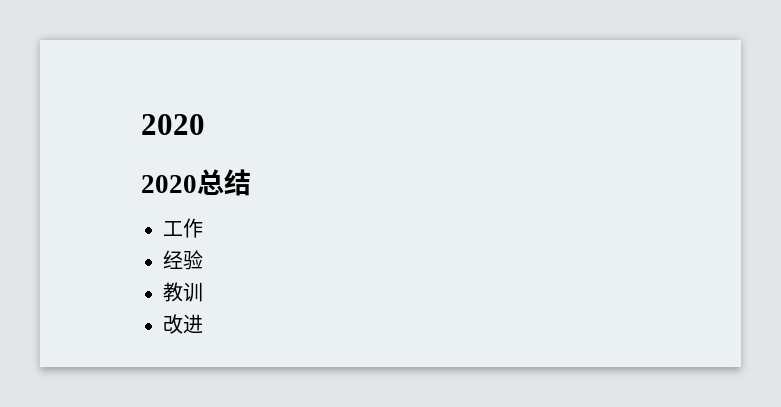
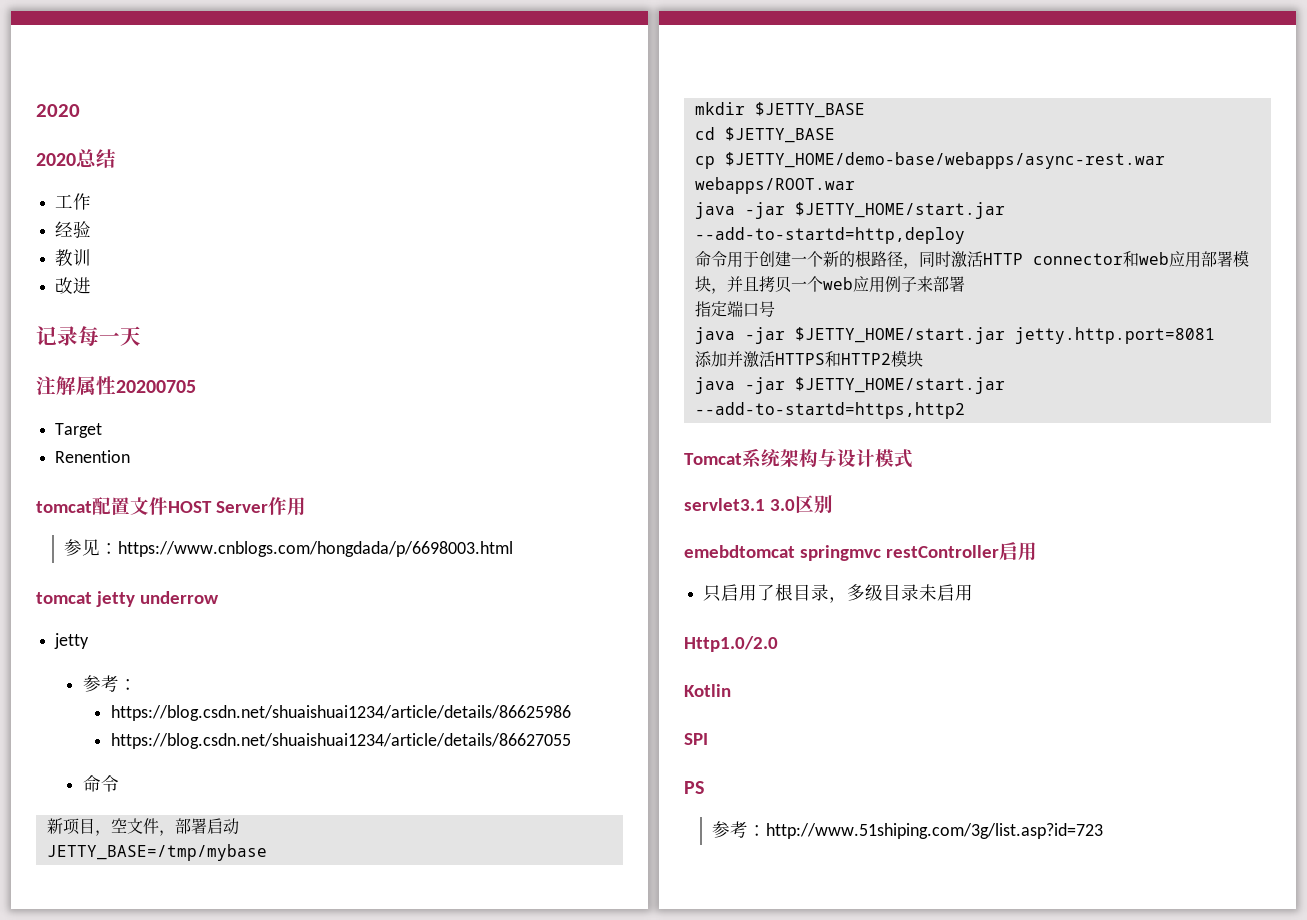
+ 记录每一天
+ 注解属性20200705
+ Target
+ Renention
+ tomcat配置文件HOST Server作用
+ 参见：https://www.cnblogs.com/hongdada/p/6698003.html
+ tomcat jetty underrow
+ jetty
+ 参考：
+ https://blog.csdn.net/shuaishuai1234/article/details/86625986
+ https://blog.csdn.net/shuaishuai1234/article/details/86627055
+ 命令
+ 新项目，空文件，部署启动
+ JETTY_BASE=/tmp/mybase
+ mkdir $JETTY_BASE
+ cd $JETTY_BASE
+ cp $JETTY_HOME/demo-base/webapps/async-rest.war webapps/ROOT.war
+ java -jar $JETTY_HOME/start.jar --add-to-startd=http,deploy
+ 命令用于创建一个新的根路径，同时激活HTTP connector和web应用部署模块，并且拷贝一个web应用例子来部署
+ 指定端口号
+ java -jar $JETTY_HOME/start.jar jetty.http.port=8081
+ 添加并激活HTTPS和HTTP2模块
+ java -jar $JETTY_HOME/start.jar --add-to-startd=https,http2
+ Tomcat系统架构与设计模式
+ servlet3.1 3.0区别
+ emebdtomcat springmvc restController启用
+ 只启用了根目录，多级目录未启用
+ Http1.0/2.0
+ Kotlin
+ SPI
+ PS
+ 参考：http://www.51shiping.com/3g/list.asp?id=723

